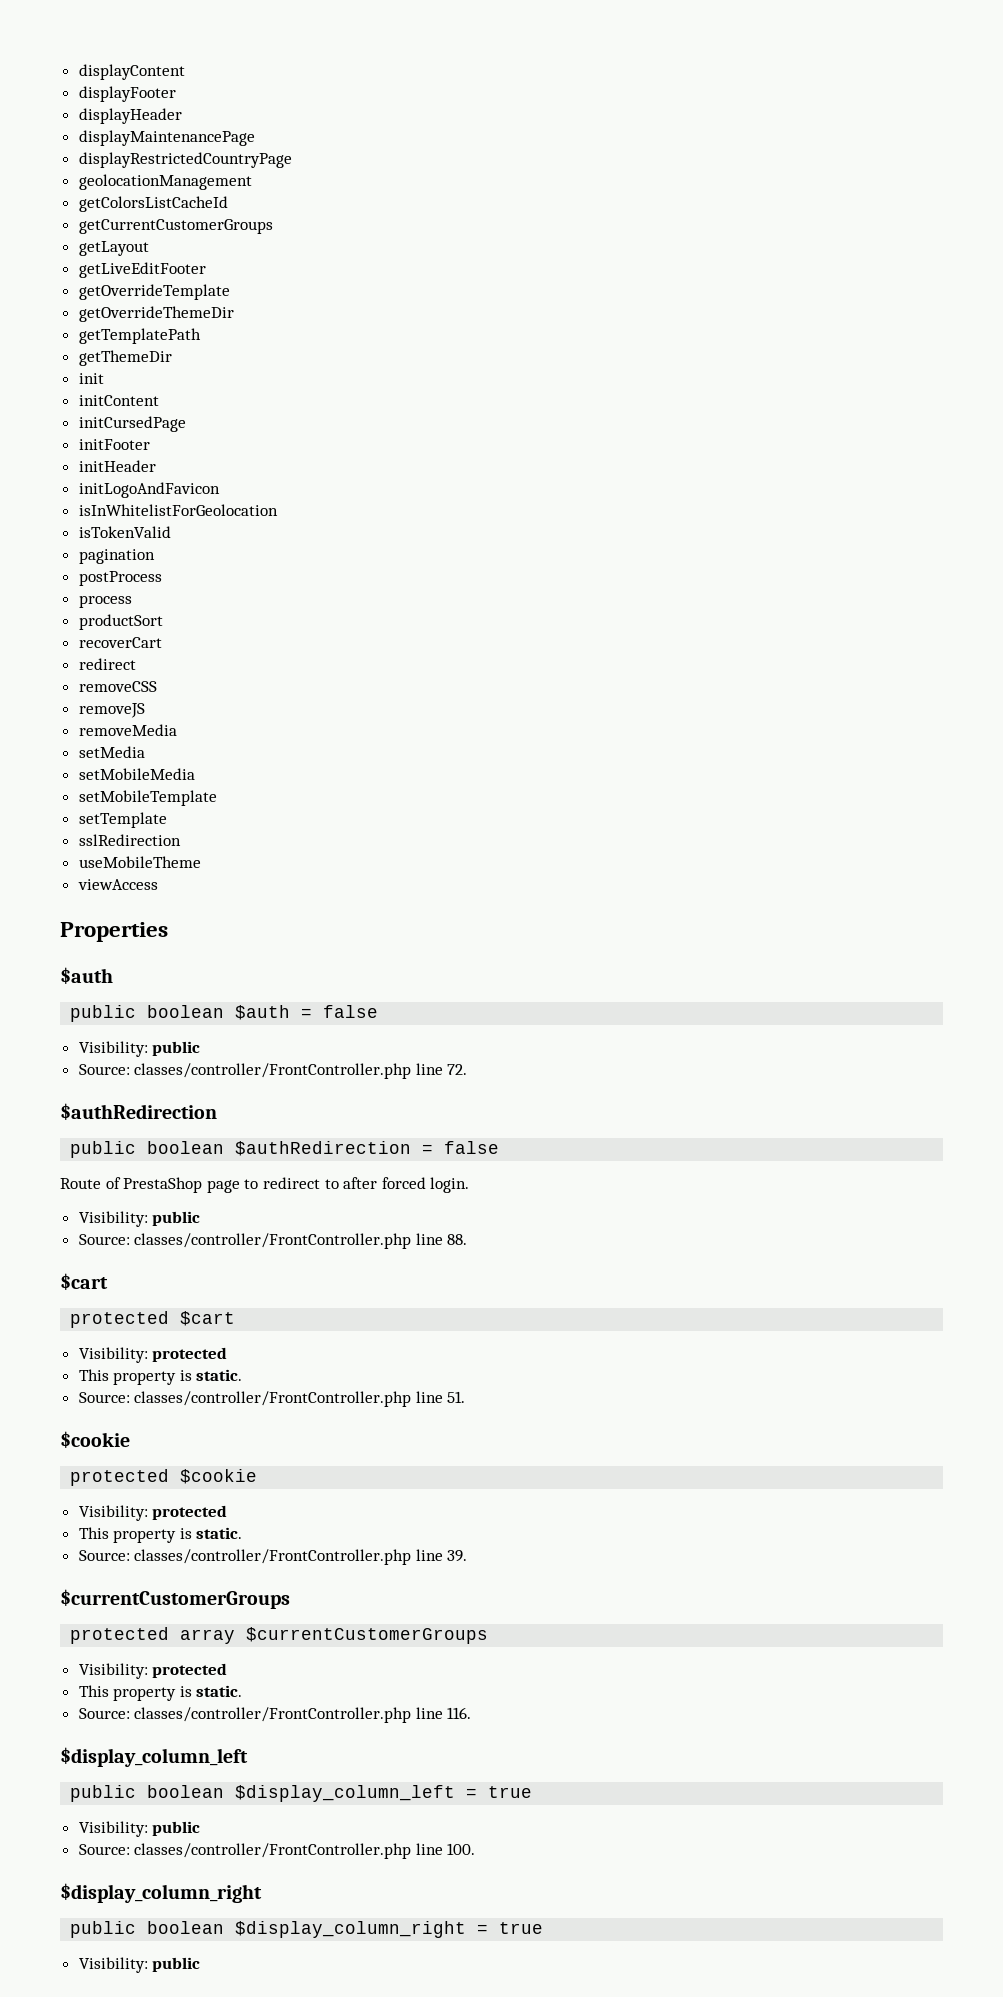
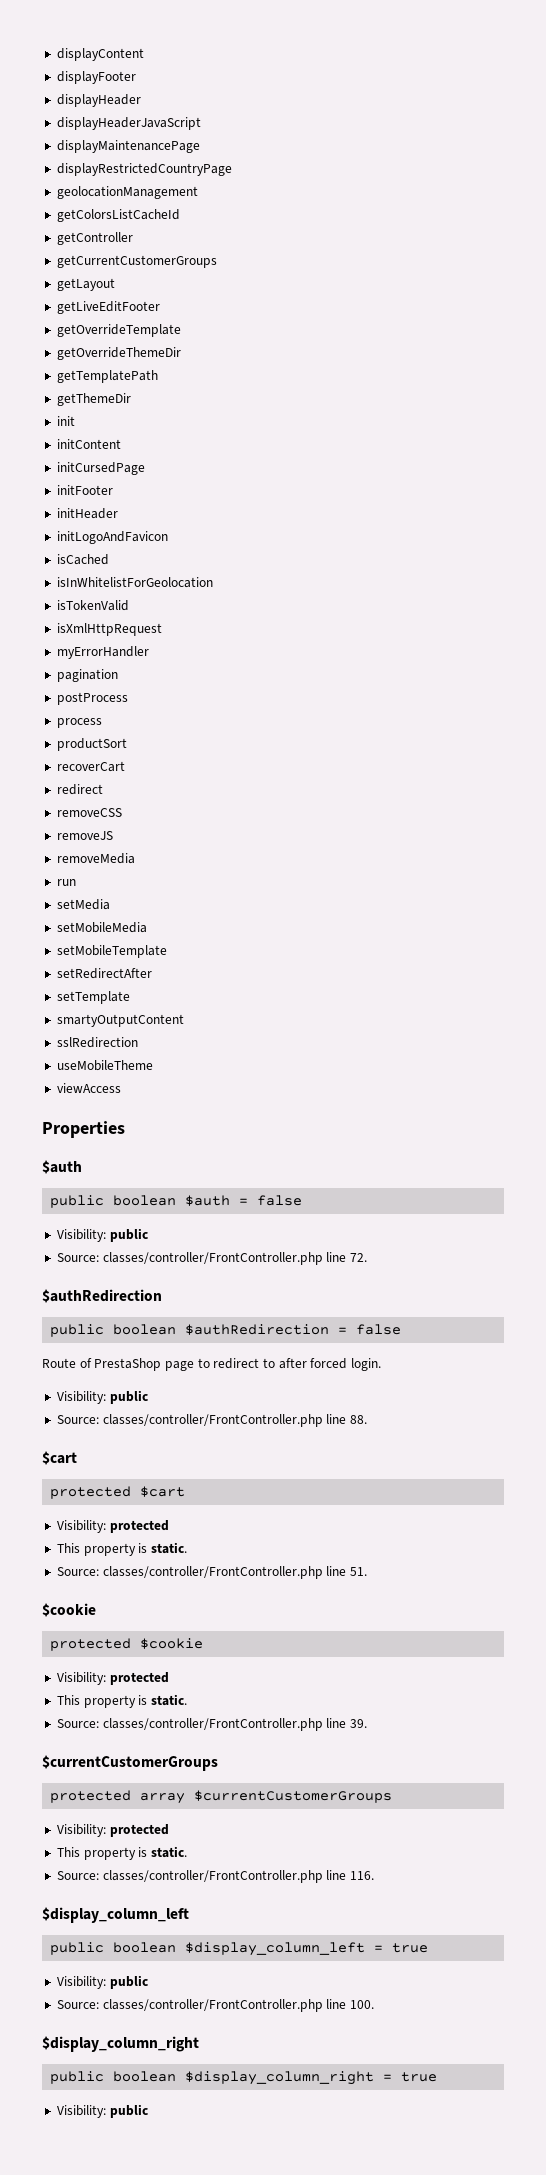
+ displayHeaderJavaScript
+ getController
+ isCached
+ isXmlHttpRequest
+ myErrorHandler
+ run
+ setRedirectAfter
+ smartyOutputContent

